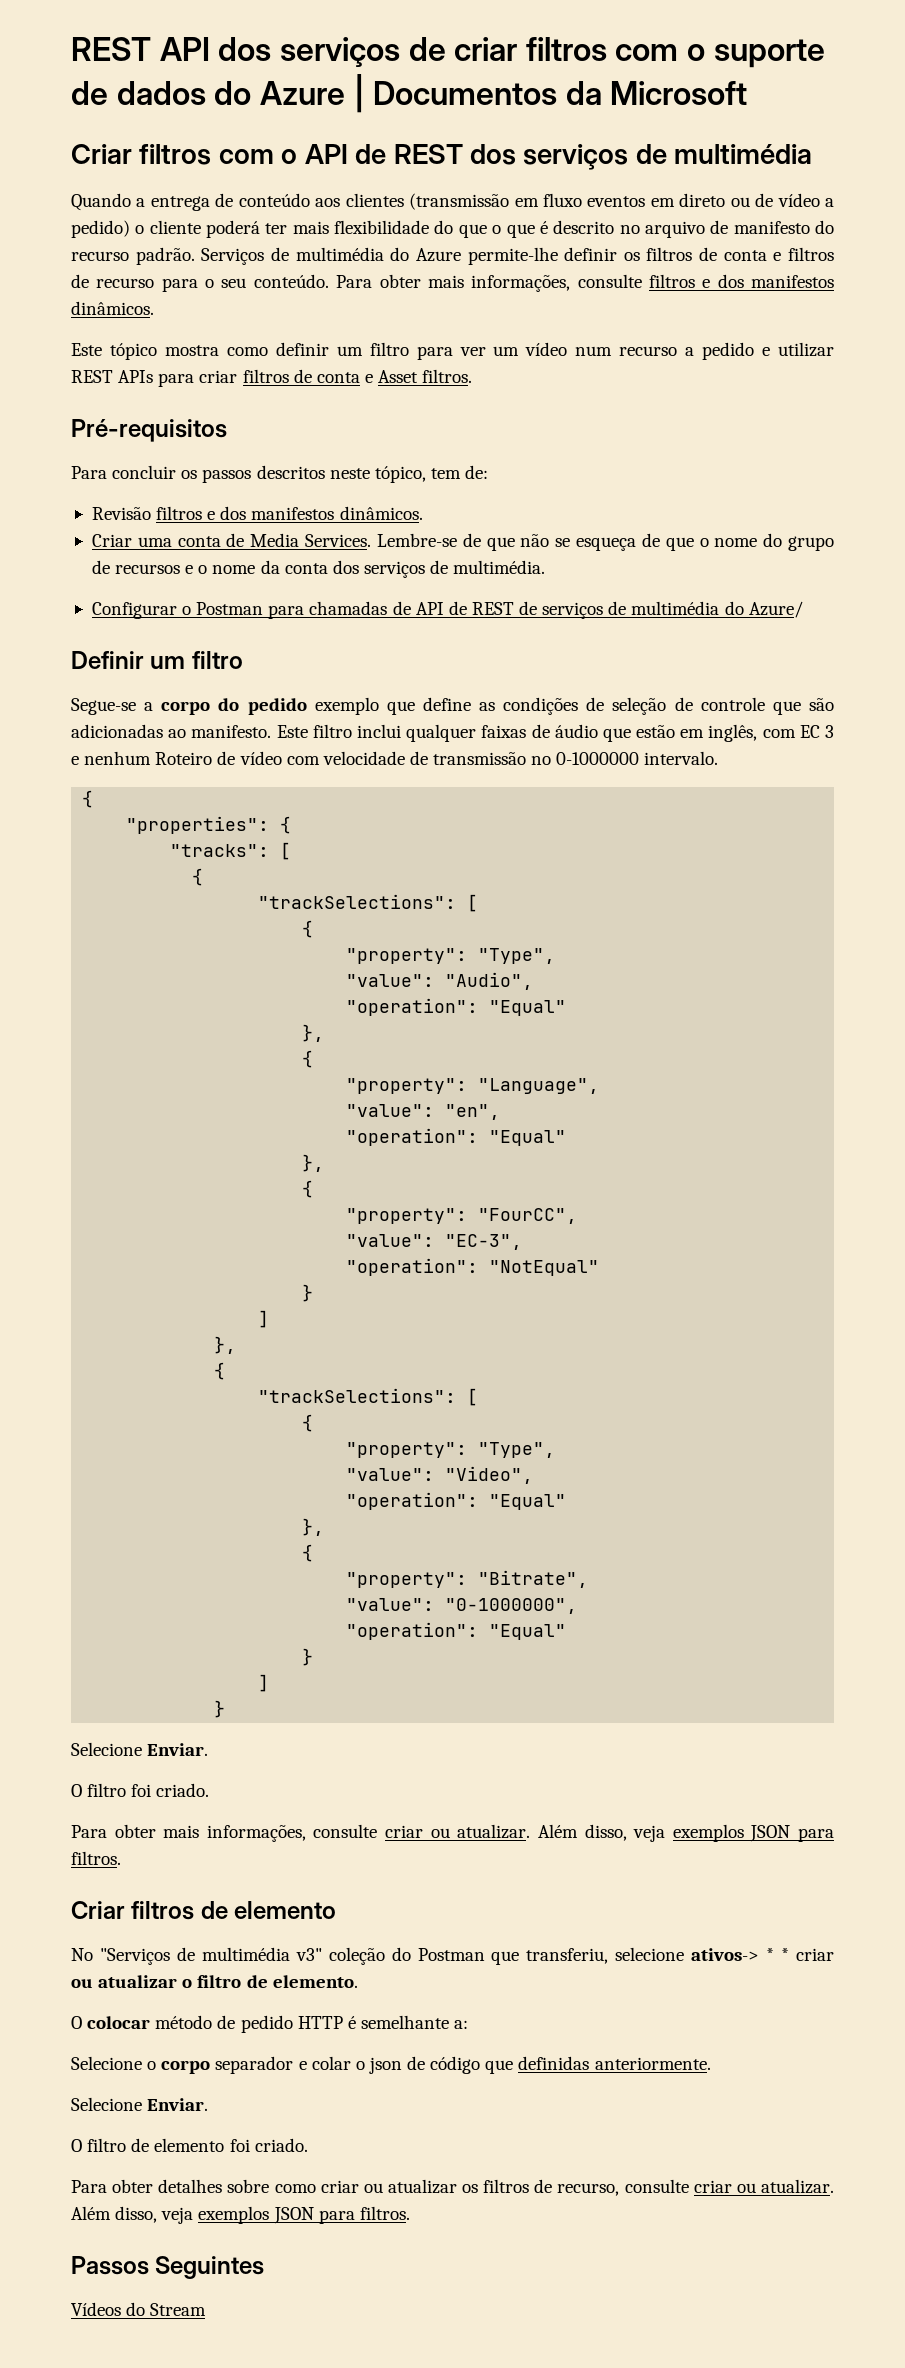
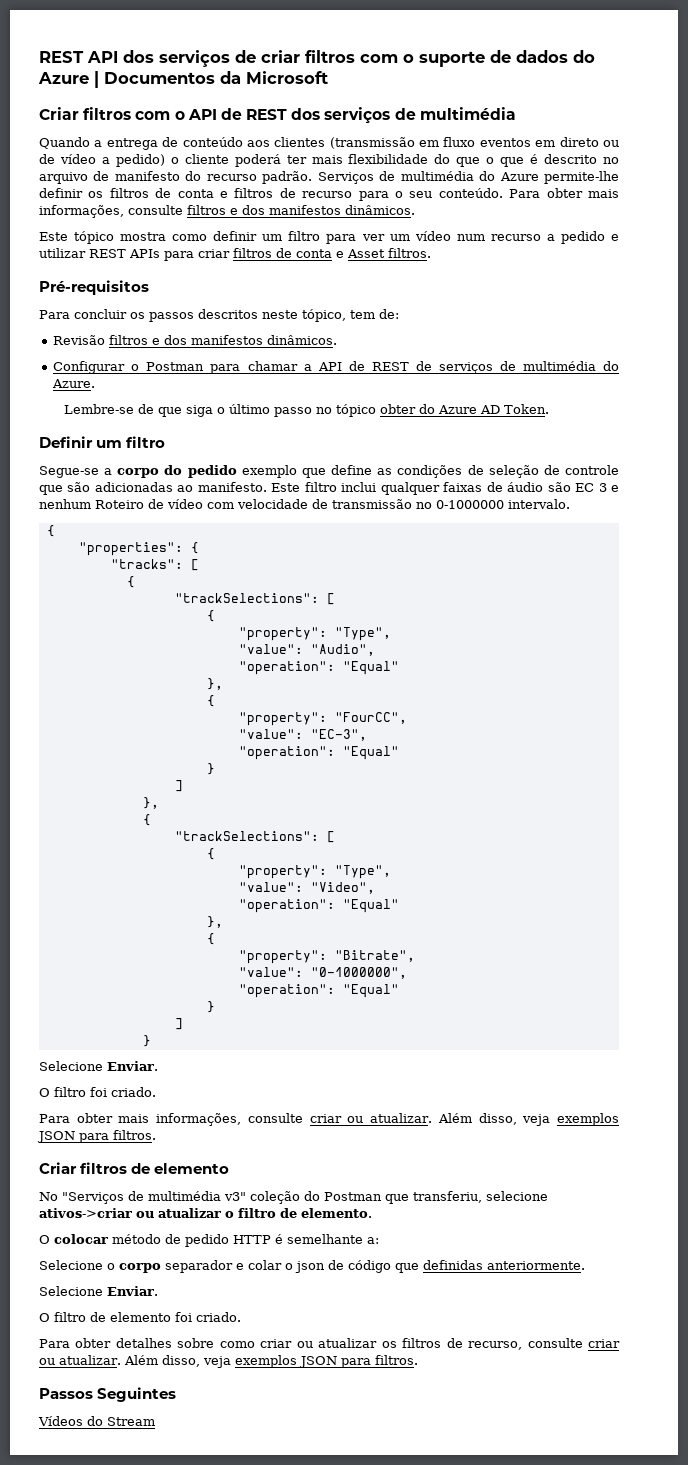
- Criar uma conta de Media Services. Lembre-se de que não se esqueça de que o nome do grupo de recursos e o nome da conta dos serviços de multimédia.
- Configurar o Postman para chamadas de API de REST de serviços de multimédia do Azure/
+ Configurar o Postman para chamar a API de REST de serviços de multimédia do Azure.
+ Lembre-se de que siga o último passo no tópico obter do Azure AD Token.
- Este filtro inclui qualquer faixas de áudio que estão em inglês, com EC 3 e nenhum Roteiro de vídeo com velocidade de transmissão no 0-1000000 intervalo.
+ Este filtro inclui qualquer faixas de áudio são EC 3 e nenhum Roteiro de vídeo com velocidade de transmissão no 0-1000000 intervalo.
- "property": "Language",
- "value": "en",
- "operation": "Equal"
- },
- {
  "value": "EC-3",
- "operation": "NotEqual"
+ "operation": "Equal"
- No "Serviços de multimédia v3" coleção do Postman que transferiu, selecione ativos-> * * criar ou atualizar o filtro de elemento.
+ No "Serviços de multimédia v3" coleção do Postman que transferiu, selecione ativos->criar ou atualizar o filtro de elemento.

